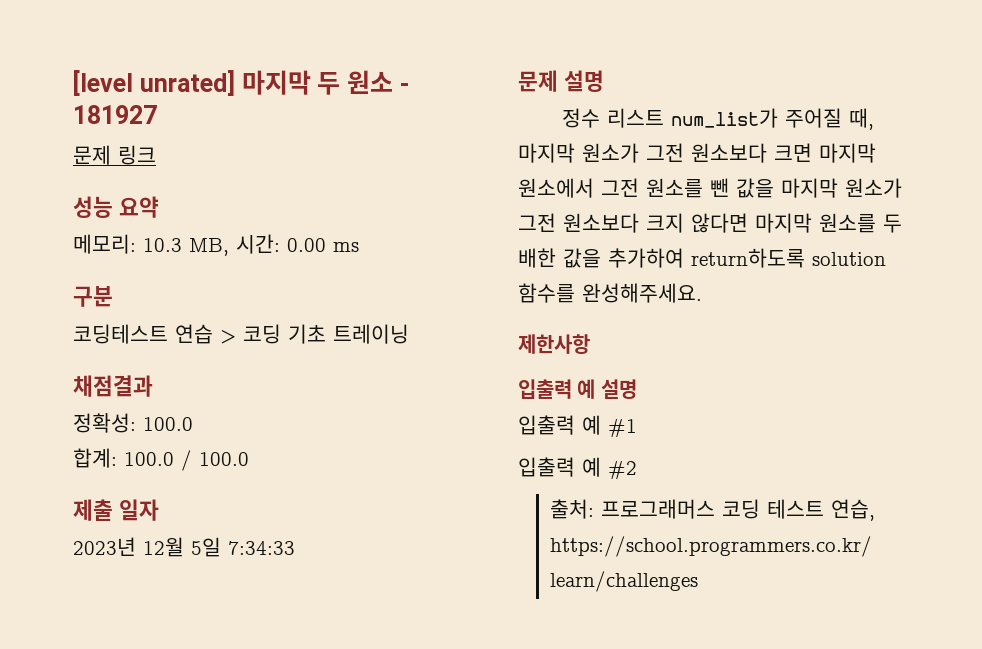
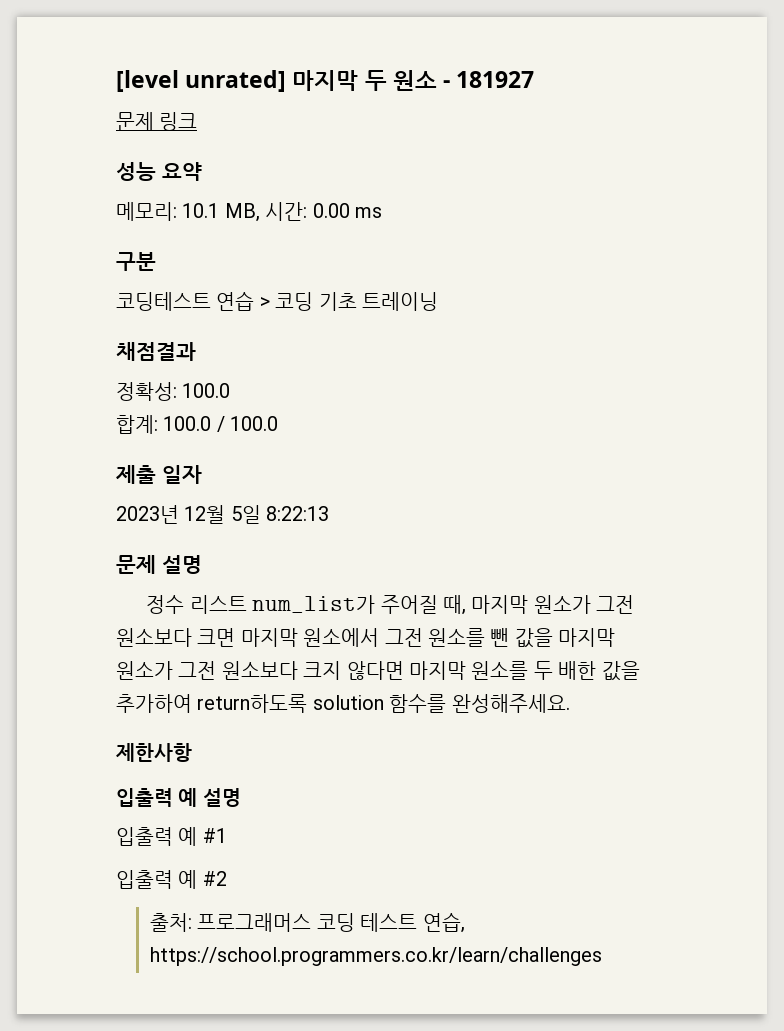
- 메모리: 10.3 MB, 시간: 0.00 ms
+ 메모리: 10.1 MB, 시간: 0.00 ms
- 2023년 12월 5일 7:34:33
+ 2023년 12월 5일 8:22:13

